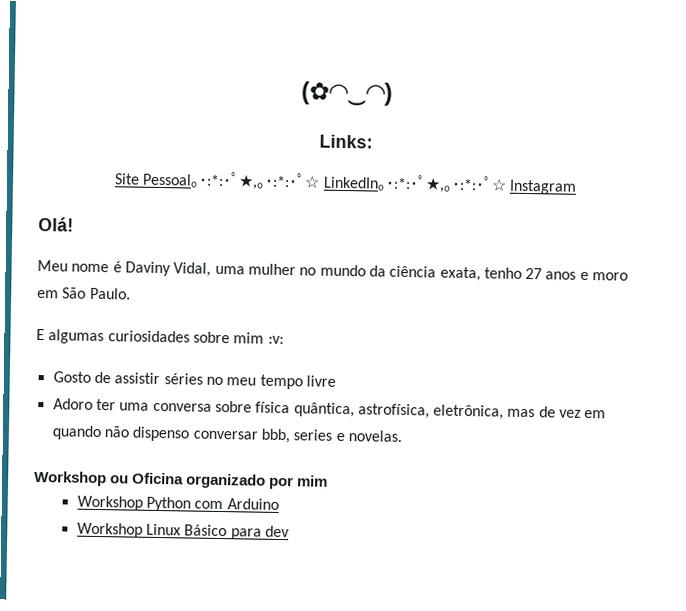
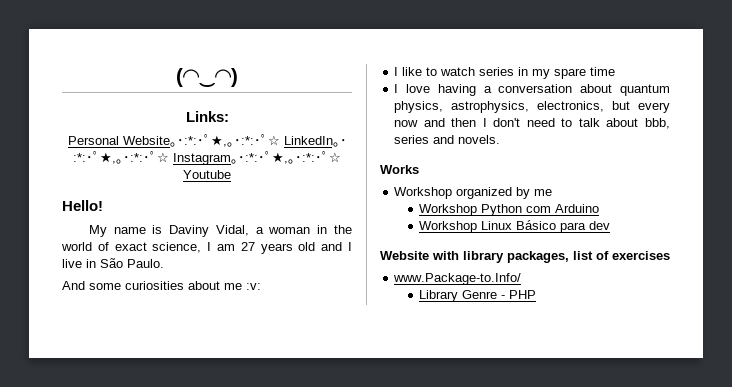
- (✿◠‿◠)
+ (◠‿◠)
- Site Pessoal｡･:*:･ﾟ★,｡･:*:･ﾟ☆ LinkedIn｡･:*:･ﾟ★,｡･:*:･ﾟ☆ Instagram
- Olá!
- Meu nome é Daviny Vidal, uma mulher no mundo da ciência exata, tenho 27 anos e moro em São Paulo.
- E algumas curiosidades sobre mim :v:
- Gosto de assistir séries no meu tempo livre
- Adoro ter uma conversa sobre física quântica, astrofísica, eletrônica, mas de vez em quando não dispenso conversar bbb, series e novelas.
- Workshop ou Oficina organizado por mim
+ Personal Website｡･:*:･ﾟ★,｡･:*:･ﾟ☆ LinkedIn｡･:*:･ﾟ★,｡･:*:･ﾟ☆ Instagram｡･:*:･ﾟ★,｡･:*:･ﾟ☆ Youtube
+ Hello!
+ My name is Daviny Vidal, a woman in the world of exact science, I am 27 years old and I live in São Paulo.
+ And some curiosities about me :v:
+ I like to watch series in my spare time
+ I love having a conversation about quantum physics, astrophysics, electronics, but every now and then I don't need to talk about bbb, series and novels.
+ Works
+ Workshop organized by me
+ Website with library packages, list of exercises
+ www.Package-to.Info/
+ Library Genre - PHP

